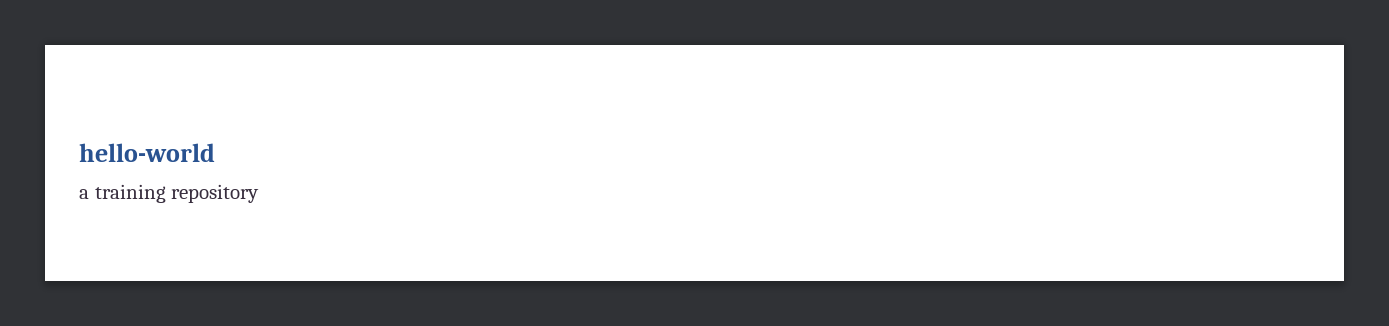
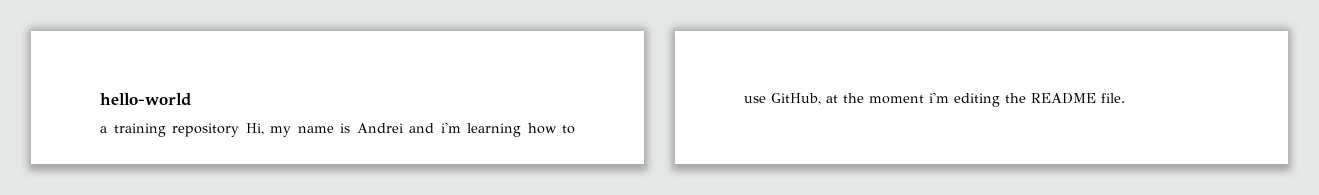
- a training repository
+ a training repository Hi, my name is Andrei and i'm learning how to use GitHub, at the moment i'm editing the README file.

